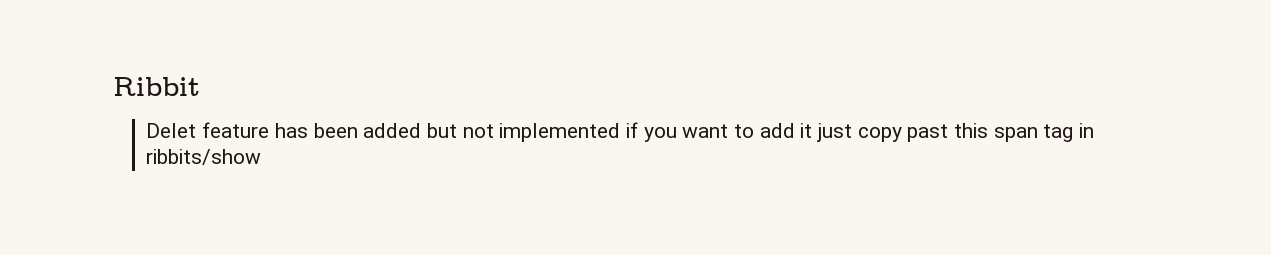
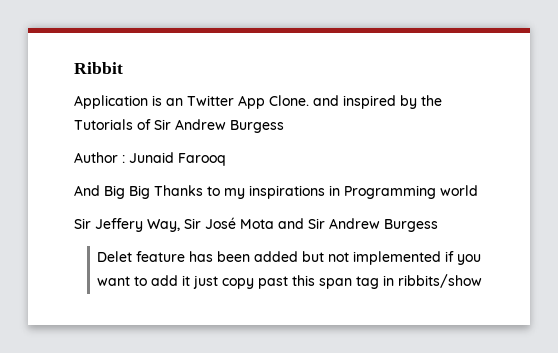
+ Application is an Twitter App Clone. and inspired by the Tutorials of Sir Andrew Burgess
+ Author : Junaid Farooq
+ And Big Big Thanks to my inspirations in Programming world
+ Sir Jeffery Way, Sir José Mota and Sir Andrew Burgess

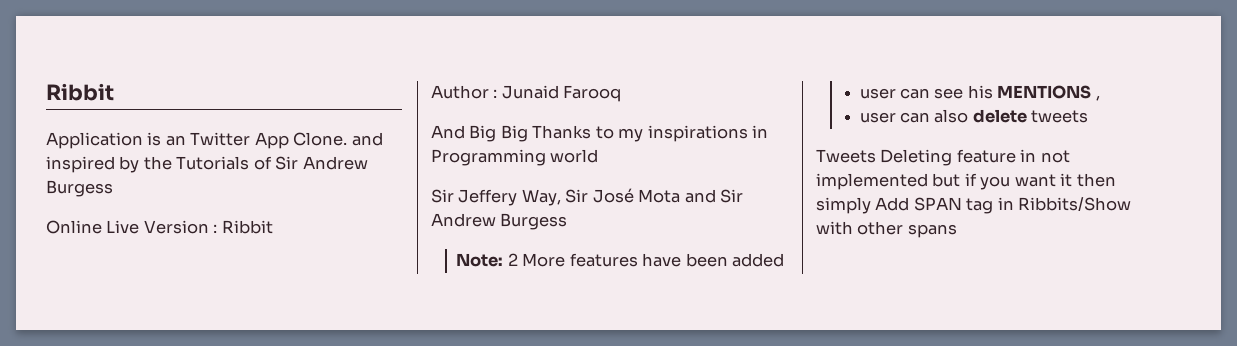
+ Online Live Version : Ribbit
- Delet feature has been added but not implemented if you want to add it just copy past this span tag in ribbits/show
+ Note: 2 More features have been added
+ user can see his MENTIONS ,
+ user can also delete tweets
+ Tweets Deleting feature in not implemented but if you want it then simply Add SPAN tag in Ribbits/Show with other spans

